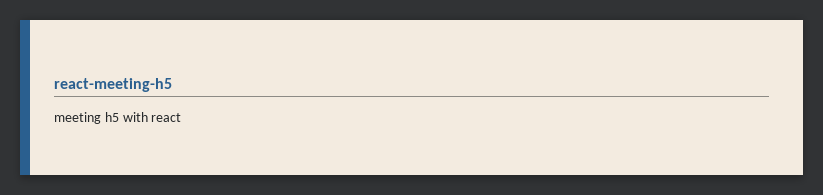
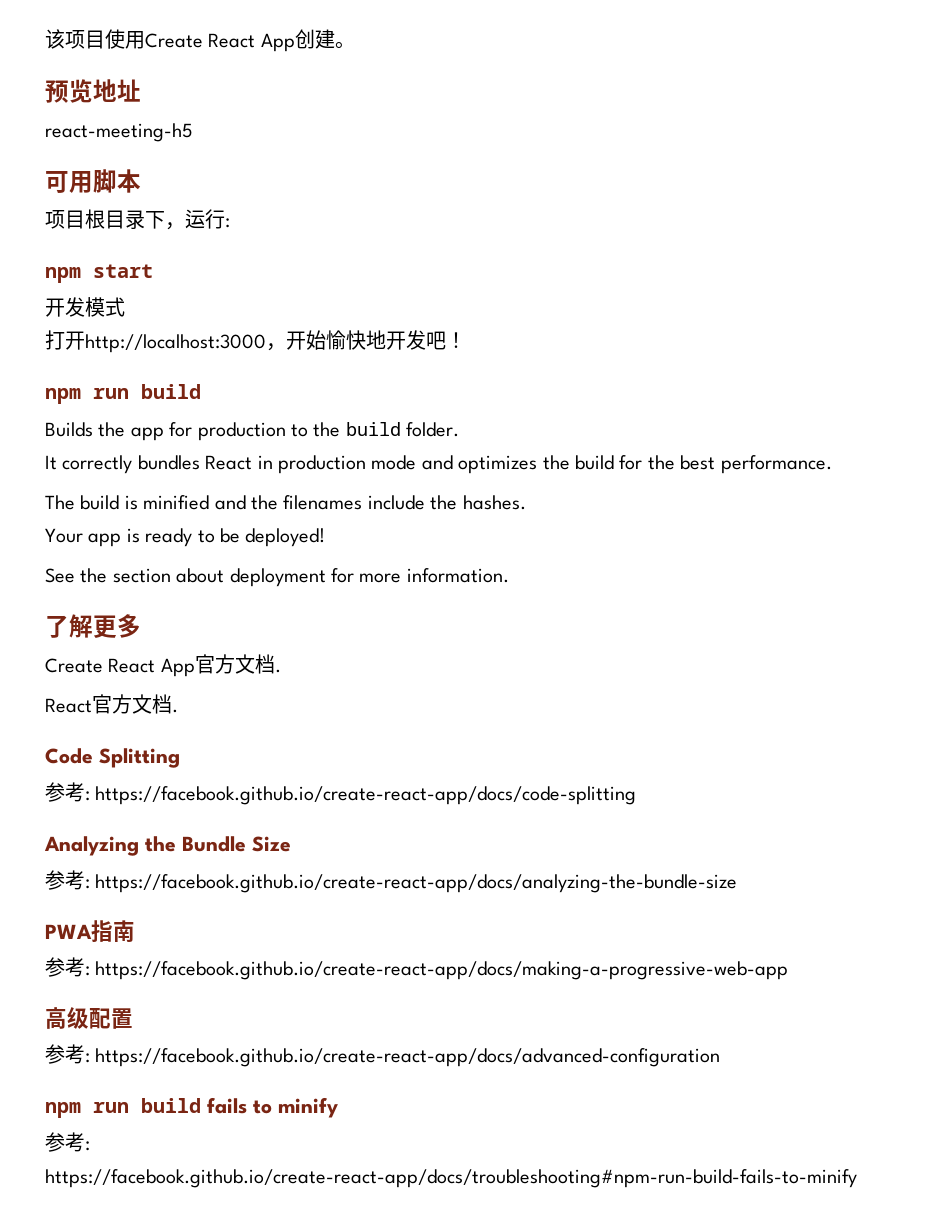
+ 该项目使用Create React App创建。
+ 预览地址
  react-meeting-h5
- meeting h5 with react
+ 可用脚本
+ 项目根目录下，运行:
+ npm start
+ 开发模式
+ 打开http://localhost:3000，开始愉快地开发吧！
+ npm run build
+ Builds the app for production to the build folder.
+ It correctly bundles React in production mode and optimizes the build for the best performance.
+ The build is minified and the filenames include the hashes.
+ Your app is ready to be deployed!
+ See the section about deployment for more information.
+ 了解更多
+ Create React App官方文档.
+ React官方文档.
+ Code Splitting
+ 参考: https://facebook.github.io/create-react-app/docs/code-splitting
+ Analyzing the Bundle Size
+ 参考: https://facebook.github.io/create-react-app/docs/analyzing-the-bundle-size
+ PWA指南
+ 参考: https://facebook.github.io/create-react-app/docs/making-a-progressive-web-app
+ 高级配置
+ 参考: https://facebook.github.io/create-react-app/docs/advanced-configuration
+ npm run build fails to minify
+ 参考: https://facebook.github.io/create-react-app/docs/troubleshooting#npm-run-build-fails-to-minify

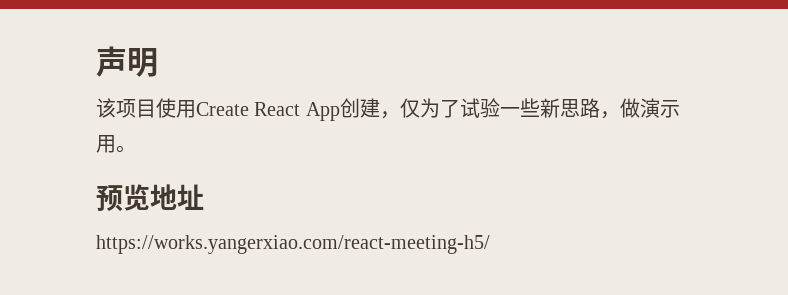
+ 声明
- 该项目使用Create React App创建。
+ 该项目使用Create React App创建，仅为了试验一些新思路，做演示用。
  预览地址
- react-meeting-h5
- 可用脚本
- 项目根目录下，运行:
- npm start
- 开发模式
- 打开http://localhost:3000，开始愉快地开发吧！
- npm run build
- Builds the app for production to the build folder.
- It correctly bundles React in production mode and optimizes the build for the best performance.
- The build is minified and the filenames include the hashes.
- Your app is ready to be deployed!
- See the section about deployment for more information.
- 了解更多
- Create React App官方文档.
- React官方文档.
- Code Splitting
- 参考: https://facebook.github.io/create-react-app/docs/code-splitting
- Analyzing the Bundle Size
- 参考: https://facebook.github.io/create-react-app/docs/analyzing-the-bundle-size
- PWA指南
- 参考: https://facebook.github.io/create-react-app/docs/making-a-progressive-web-app
- 高级配置
- 参考: https://facebook.github.io/create-react-app/docs/advanced-configuration
- npm run build fails to minify
- 参考: https://facebook.github.io/create-react-app/docs/troubleshooting#npm-run-build-fails-to-minify
+ https://works.yangerxiao.com/react-meeting-h5/

